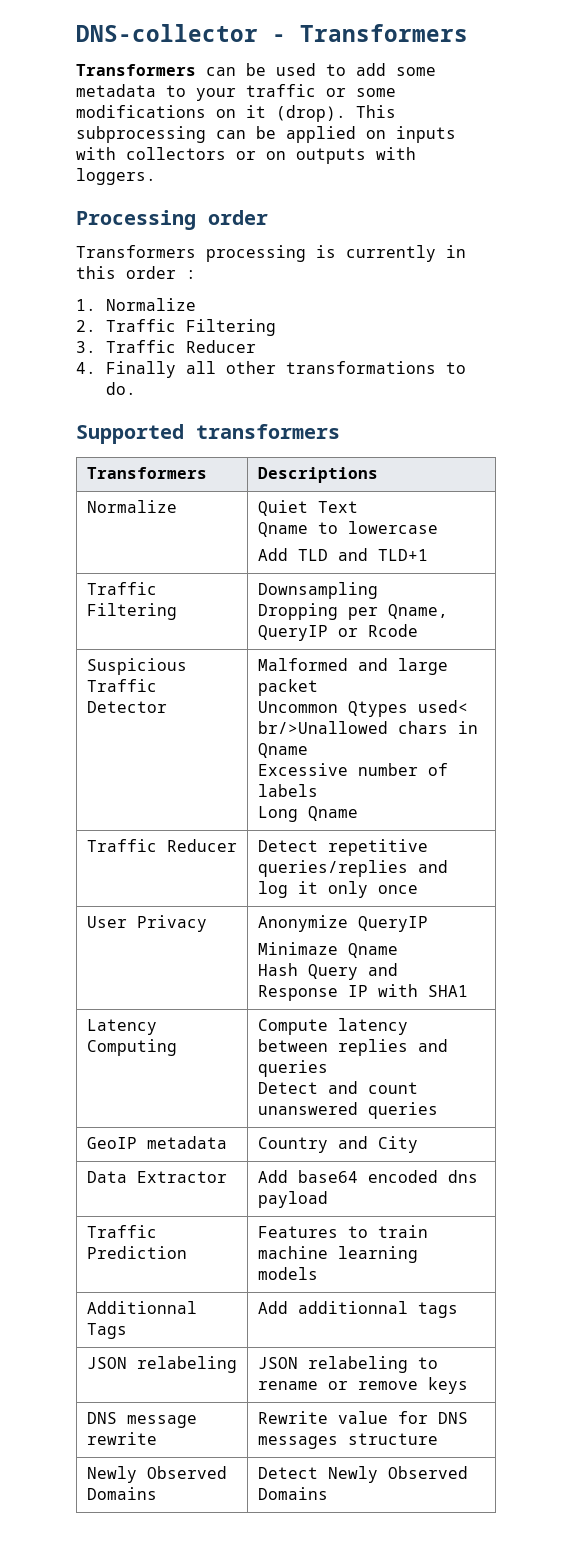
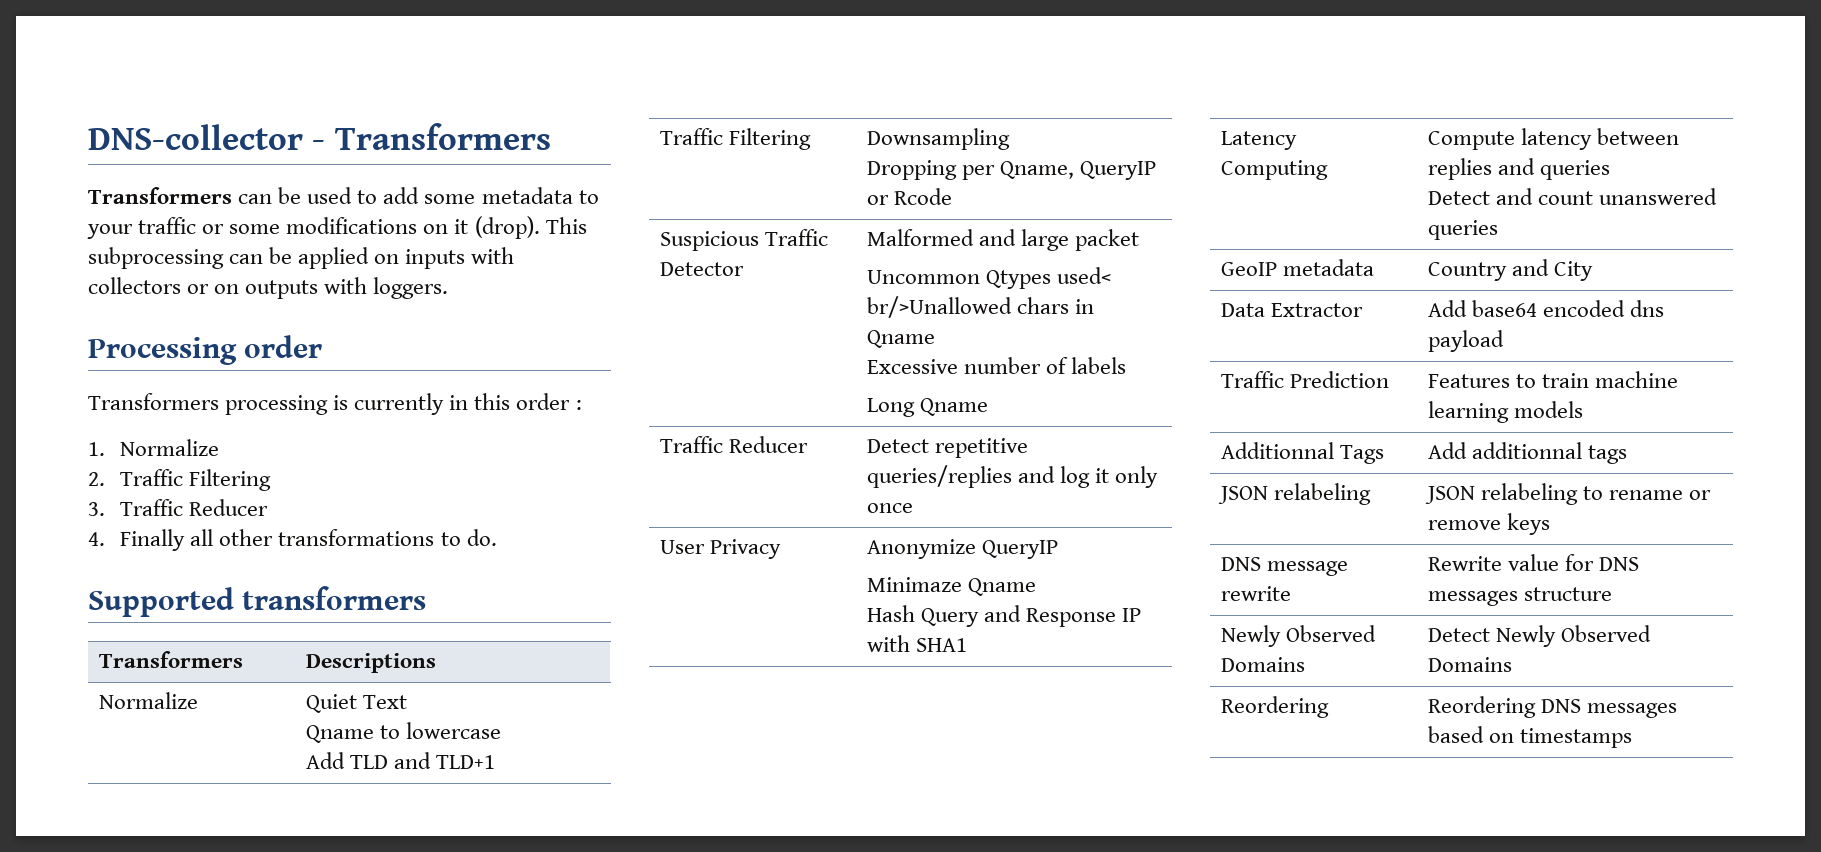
+ Reordering | Reordering DNS messages based on timestamps

